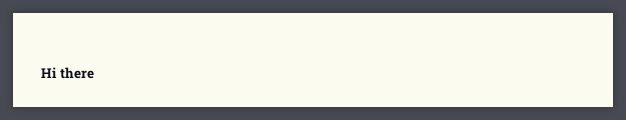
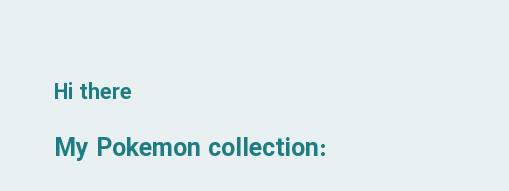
+ My Pokemon collection:

